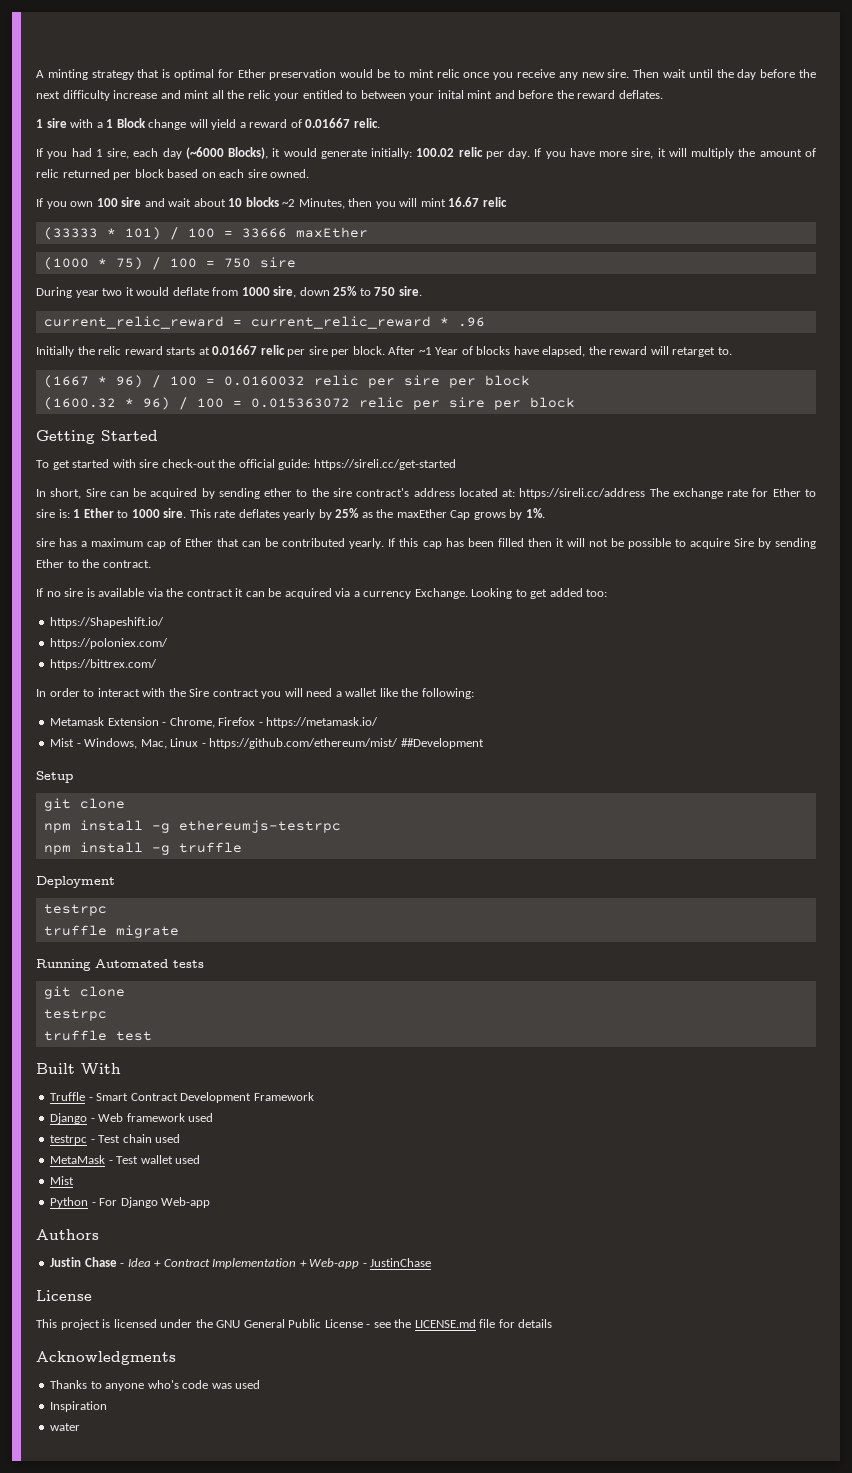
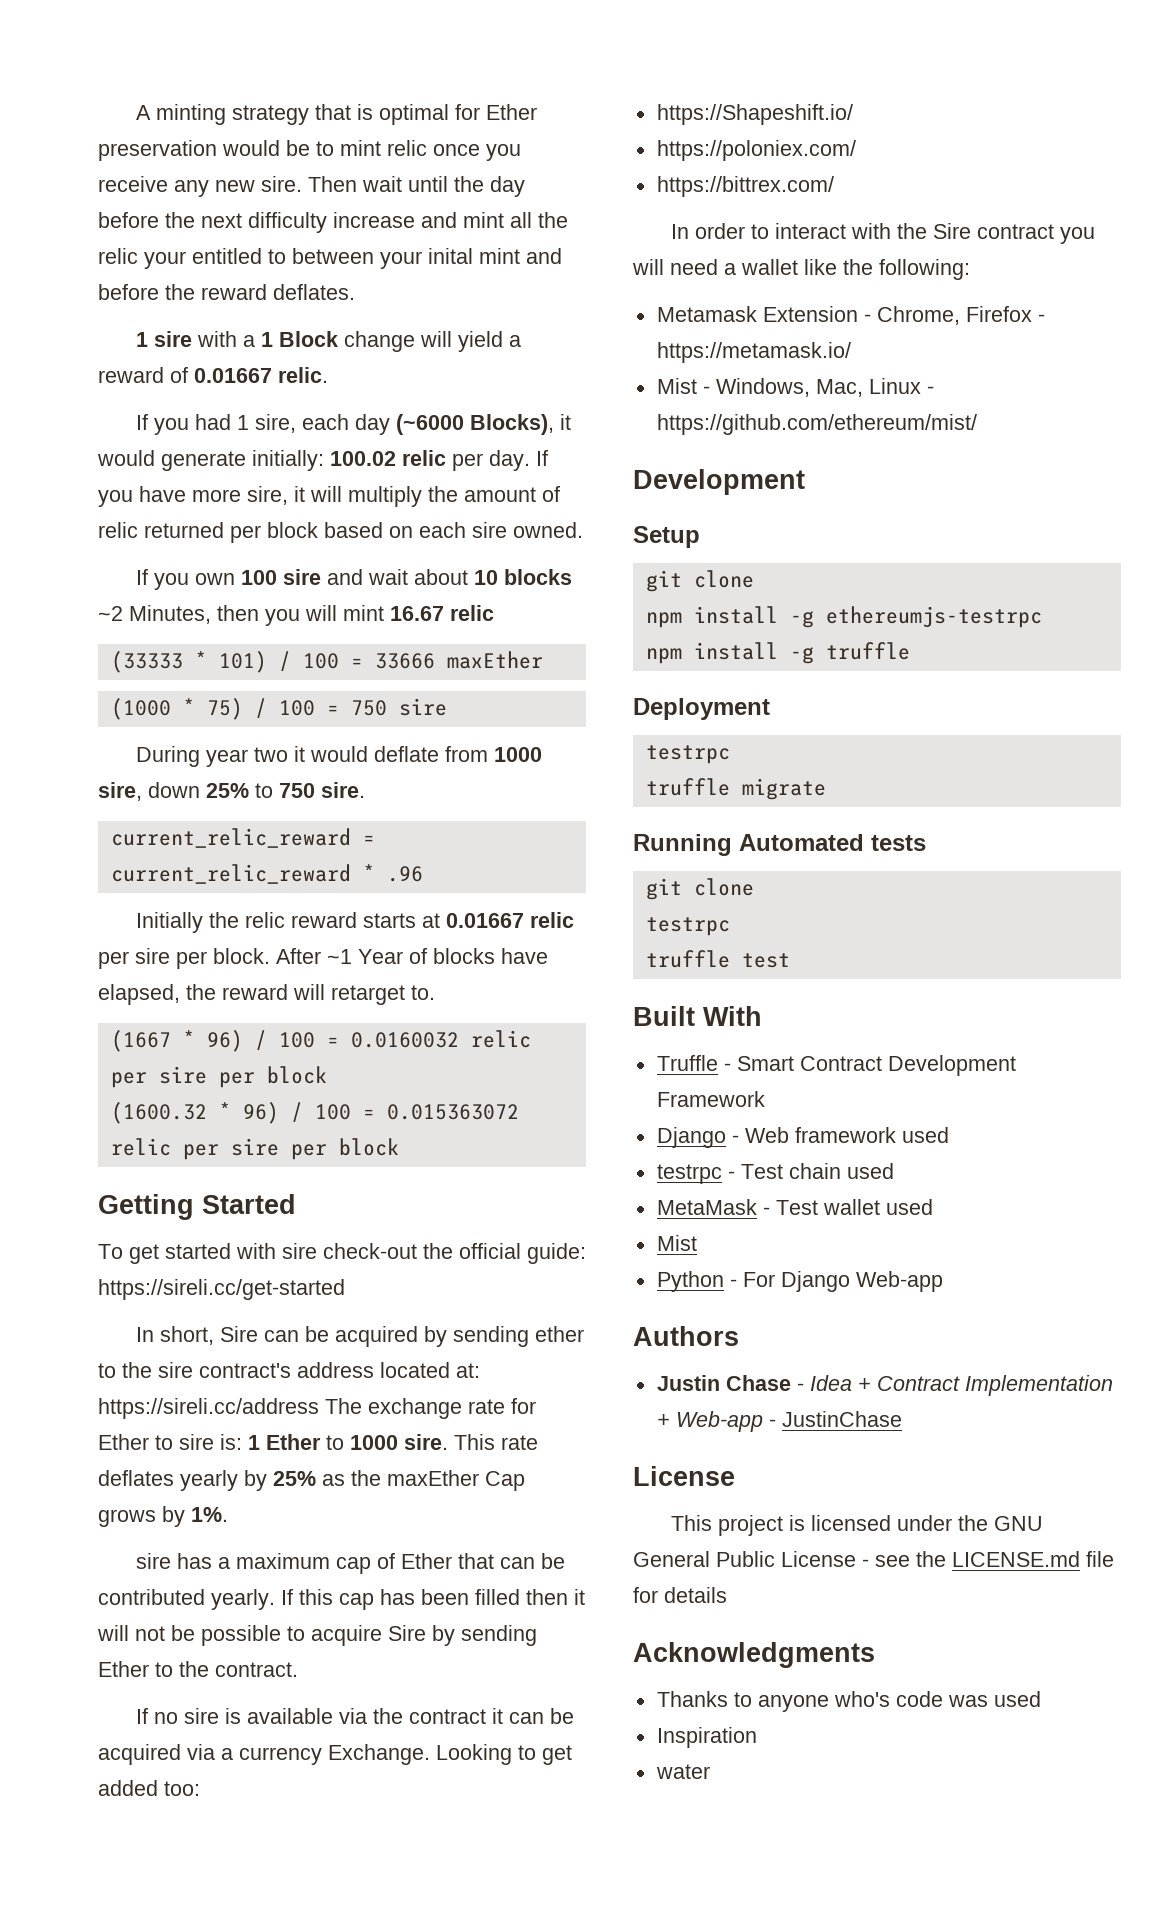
- Mist - Windows, Mac, Linux - https://github.com/ethereum/mist/ ##Development
+ Mist - Windows, Mac, Linux - https://github.com/ethereum/mist/
+ Development

